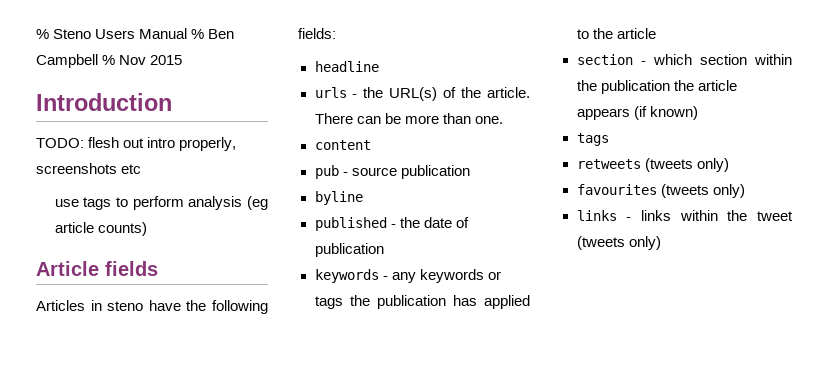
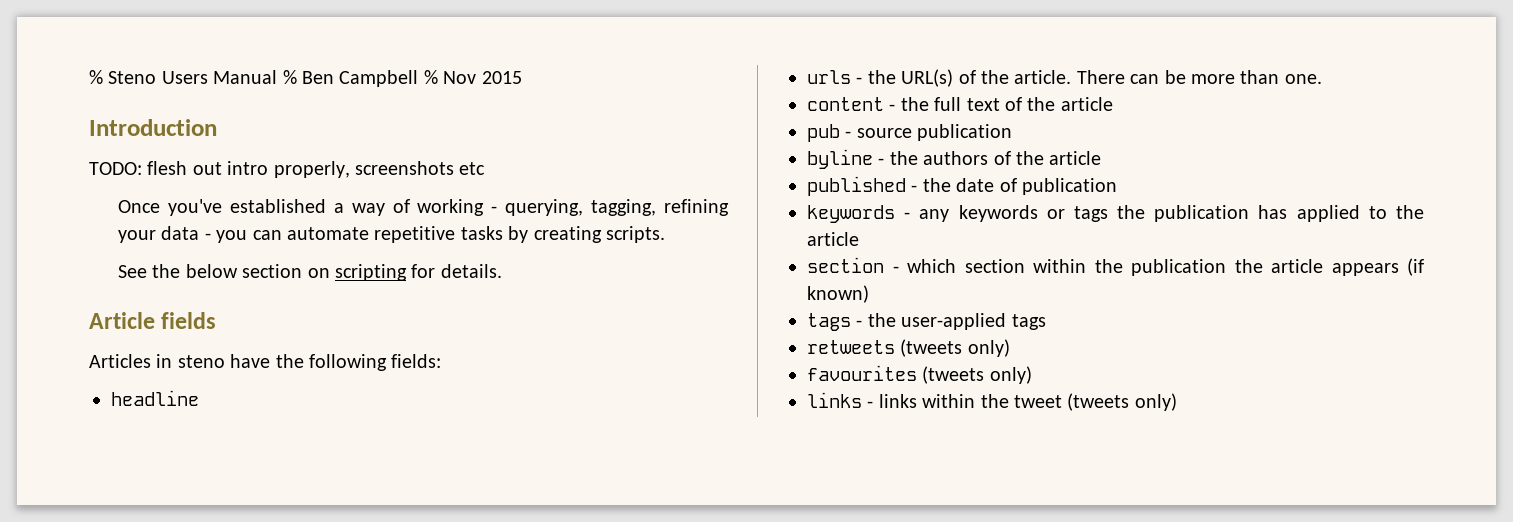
- use tags to perform analysis (eg article counts)
+ Once you've established a way of working - querying, tagging, refining your data - you can automate repetitive tasks by creating scripts.
+ See the below section on scripting for details.
- content
+ content - the full text of the article
- byline
+ byline - the authors of the article
  section - which section within the publication the article appears (if known)
- tags
+ tags - the user-applied tags

